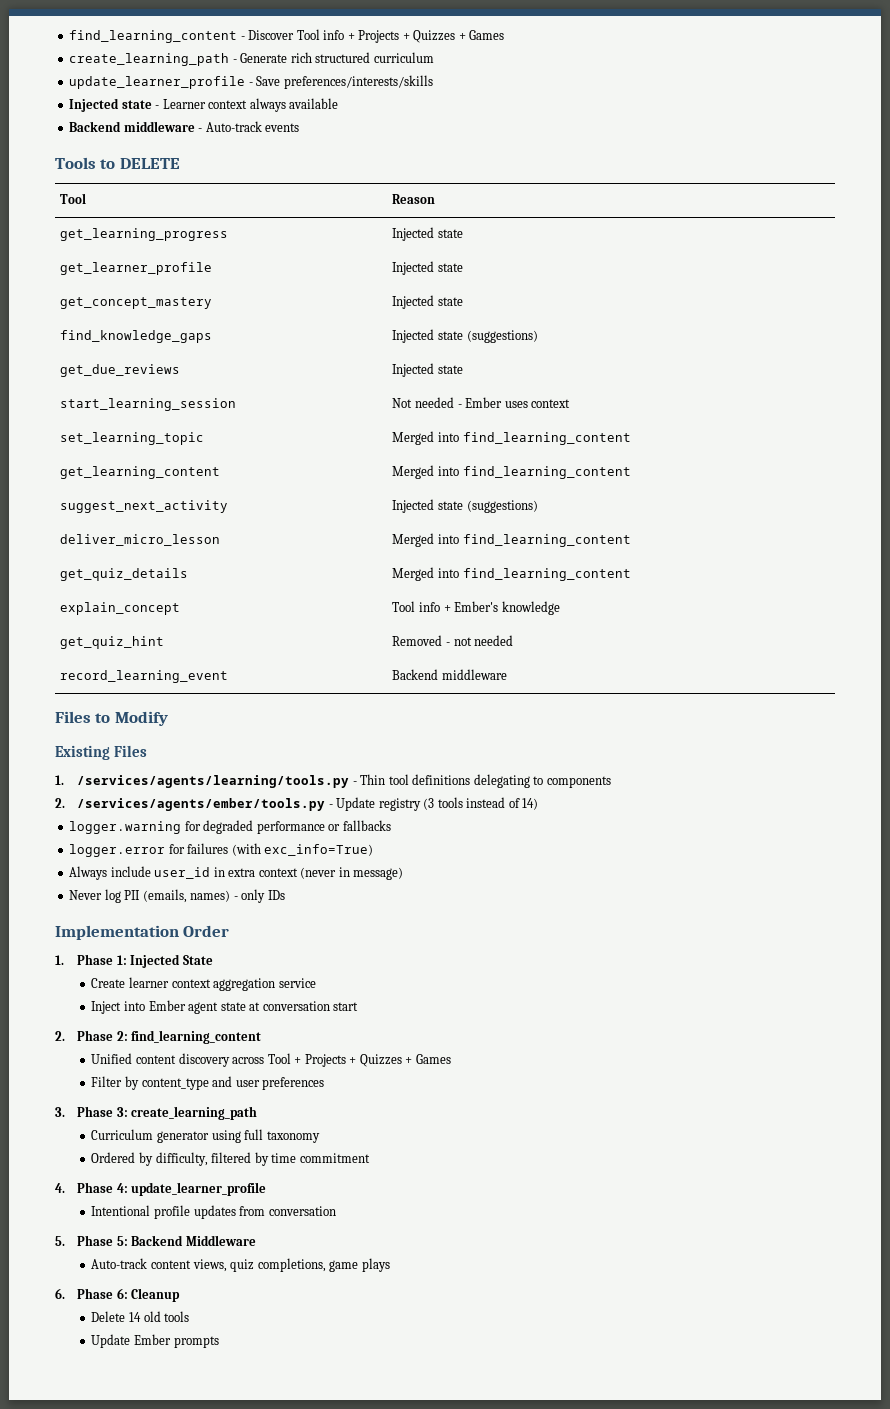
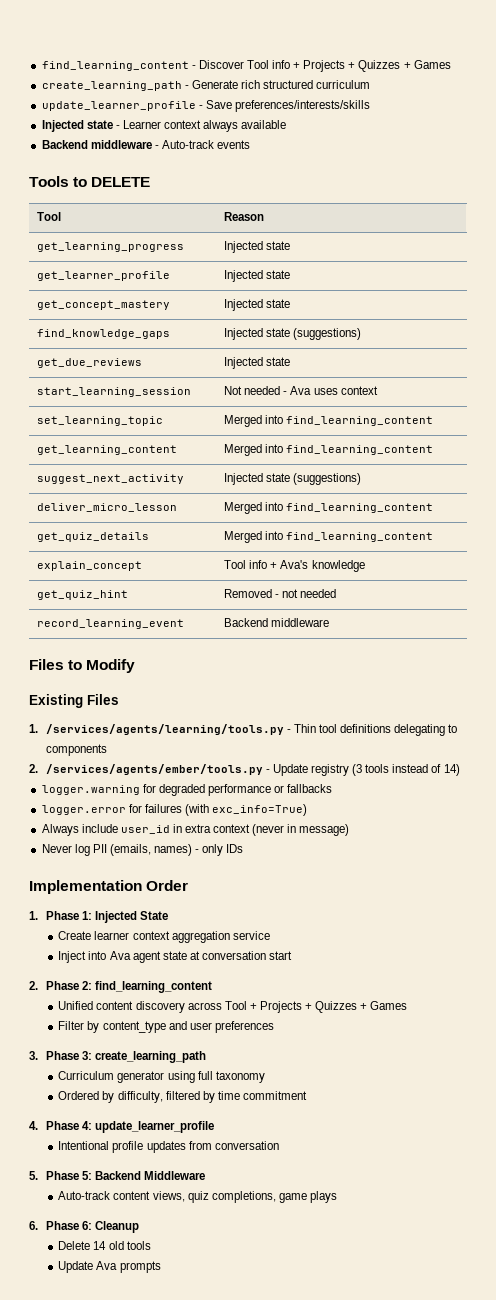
- start_learning_session | Not needed - Ember uses context
+ start_learning_session | Not needed - Ava uses context
- explain_concept | Tool info + Ember's knowledge
+ explain_concept | Tool info + Ava's knowledge
- Inject into Ember agent state at conversation start
+ Inject into Ava agent state at conversation start
- Update Ember prompts
+ Update Ava prompts

